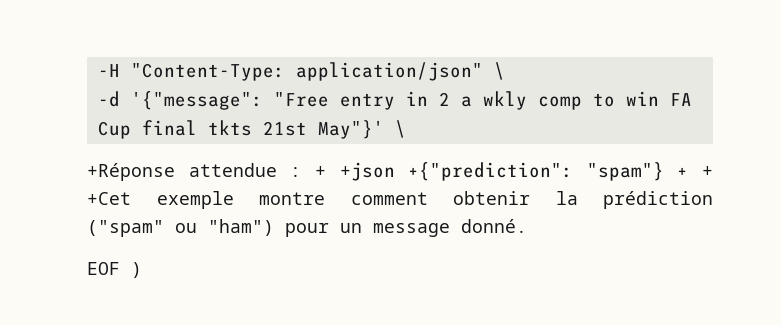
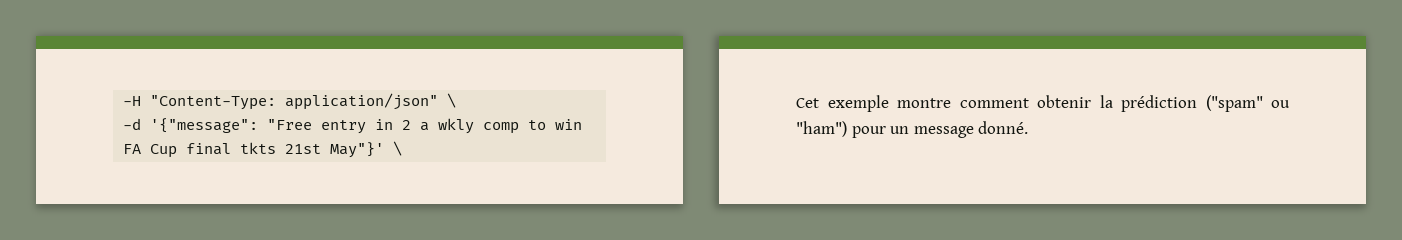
- +Réponse attendue : + +json +{"prediction": "spam"} + + +Cet exemple montre comment obtenir la prédiction ("spam" ou "ham") pour un message donné.
+ Cet exemple montre comment obtenir la prédiction ("spam" ou "ham") pour un message donné.
- EOF )

